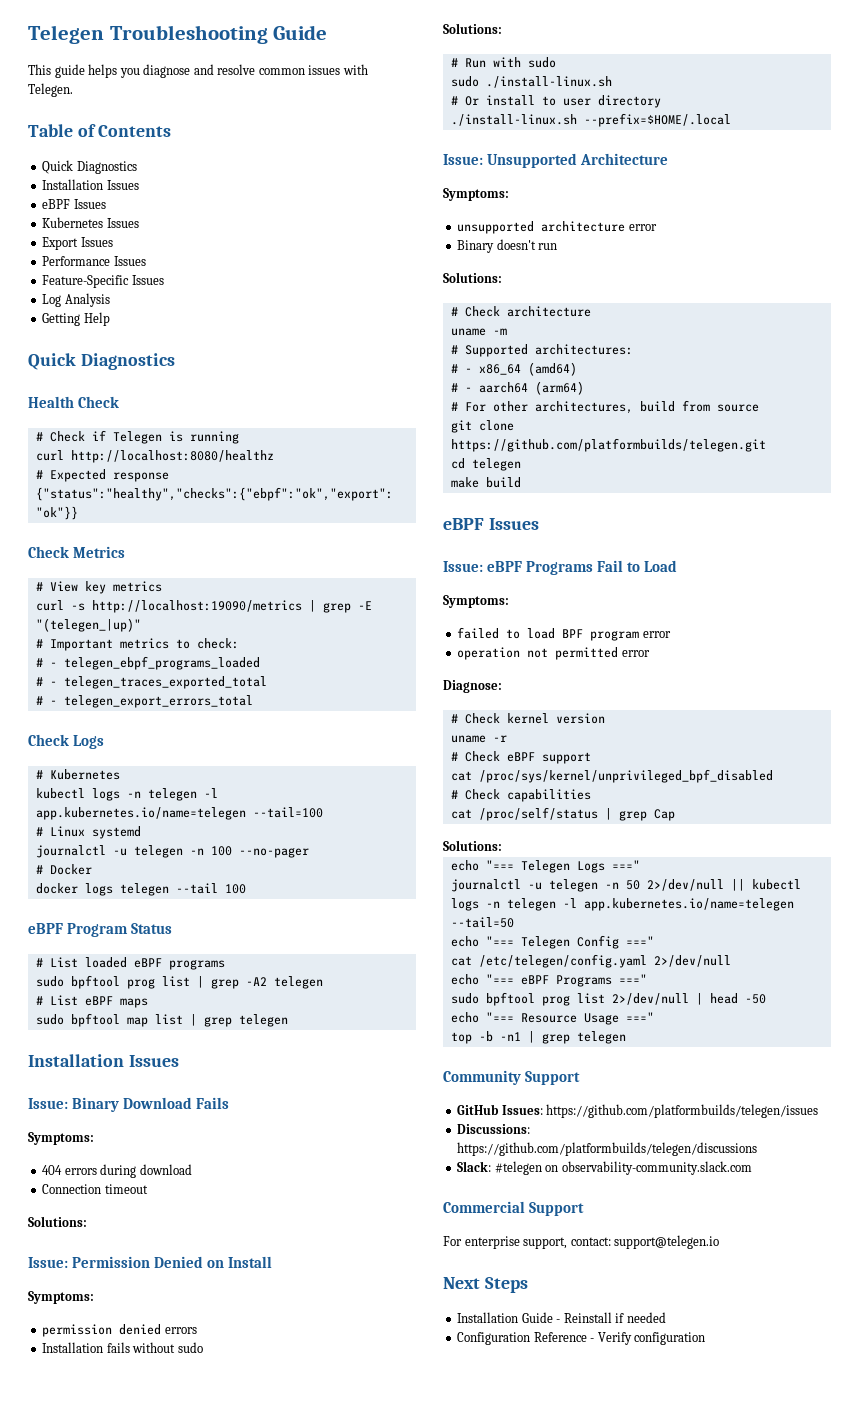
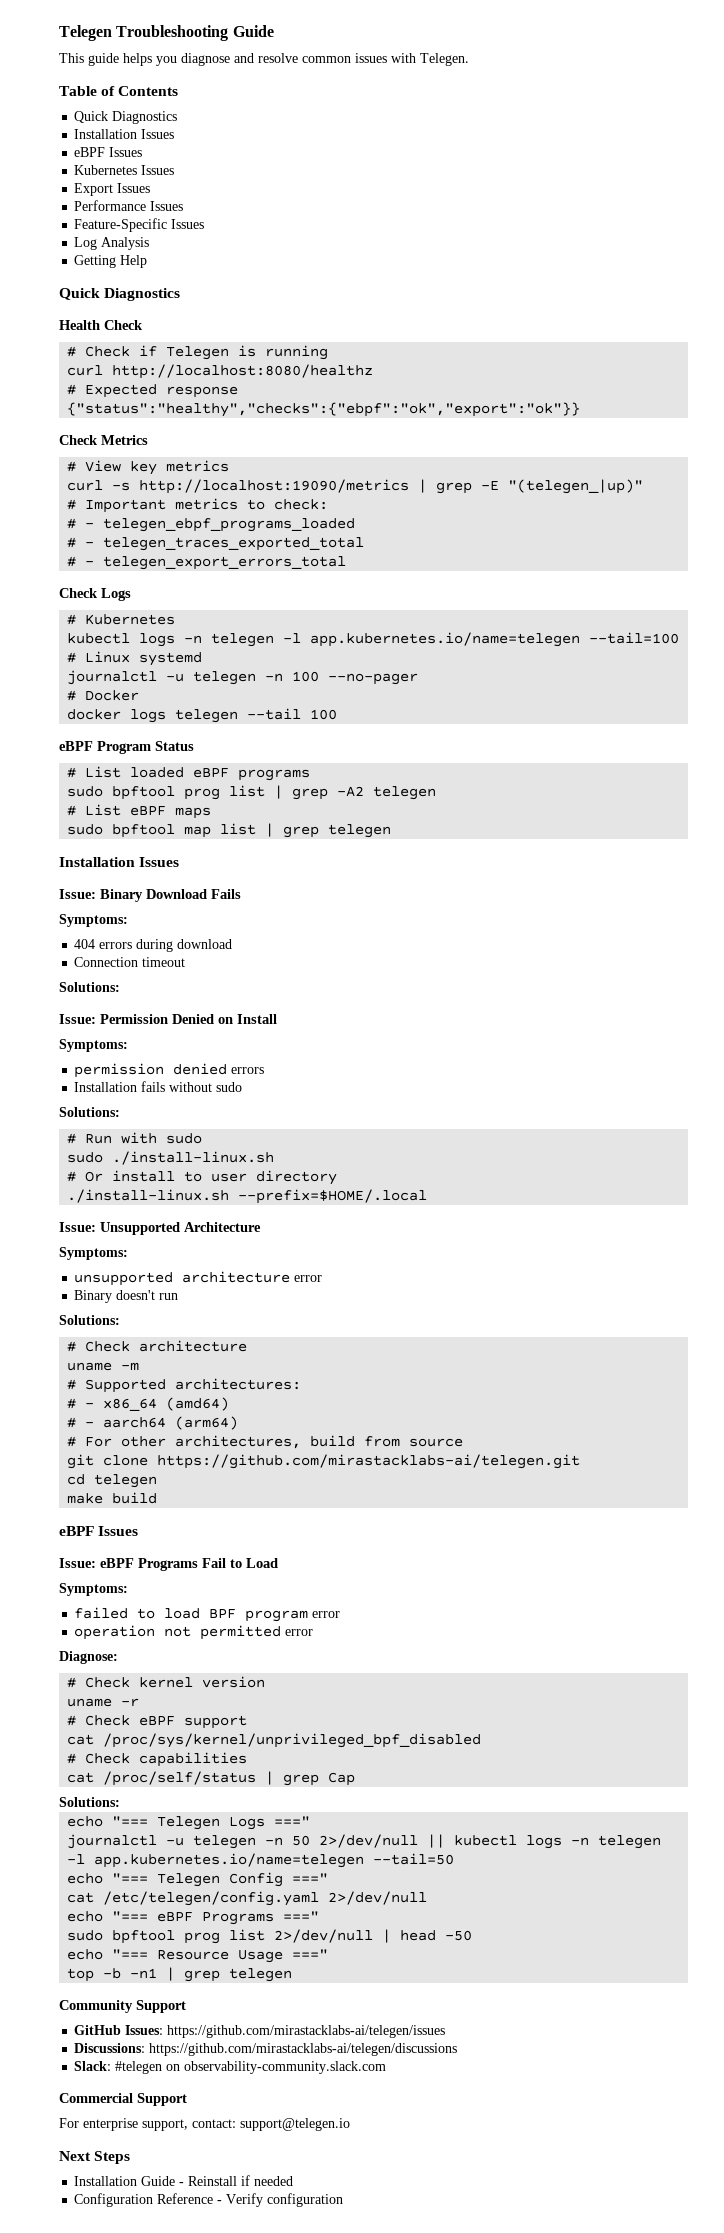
- git clone https://github.com/platformbuilds/telegen.git
+ git clone https://github.com/mirastacklabs-ai/telegen.git
- GitHub Issues: https://github.com/platformbuilds/telegen/issues
+ GitHub Issues: https://github.com/mirastacklabs-ai/telegen/issues
- Discussions: https://github.com/platformbuilds/telegen/discussions
+ Discussions: https://github.com/mirastacklabs-ai/telegen/discussions

